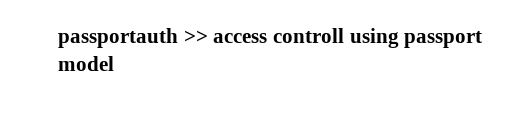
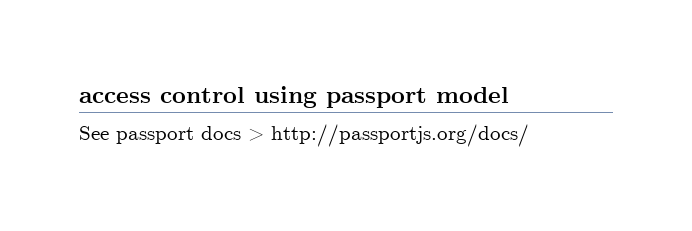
- passportauth >> access controll using passport model
+ access control using passport model
+ See passport docs > http://passportjs.org/docs/

